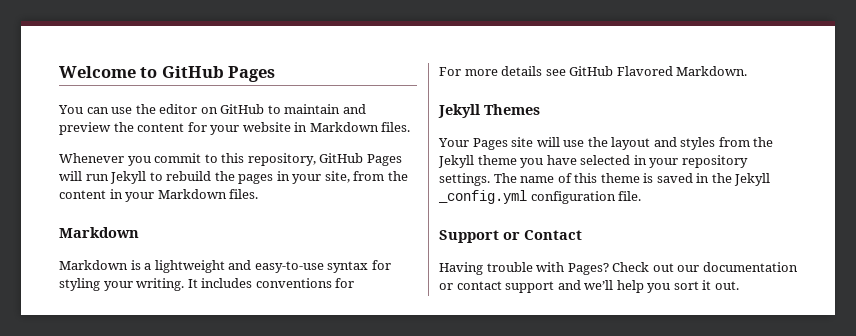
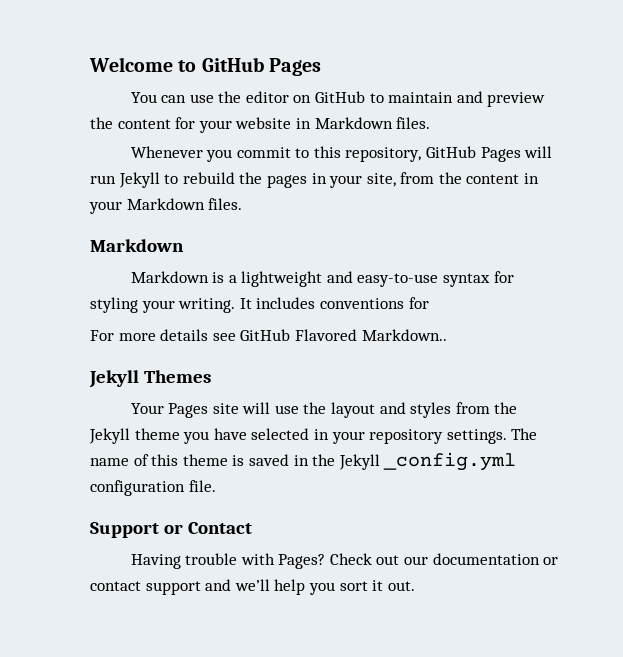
- For more details see GitHub Flavored Markdown.
+ For more details see GitHub Flavored Markdown..

